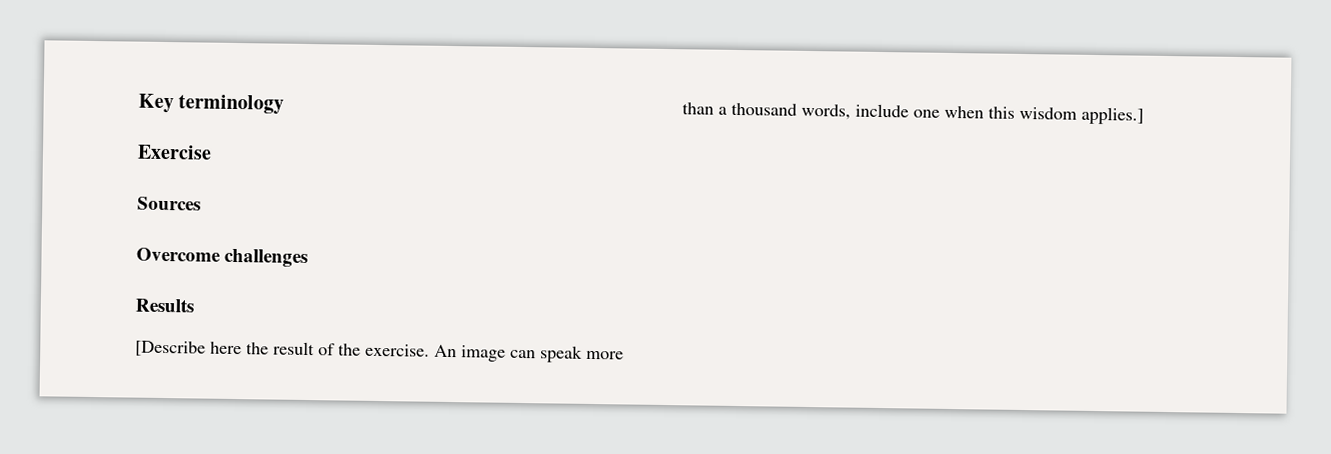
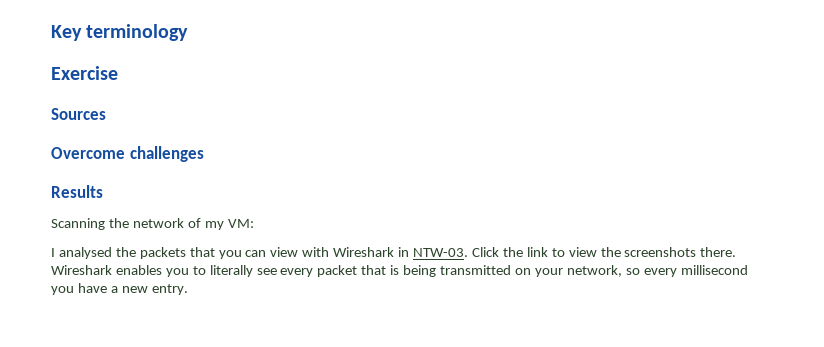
- [Describe here the result of the exercise. An image can speak more than a thousand words, include one when this wisdom applies.]
+ Scanning the network of my VM:
+ I analysed the packets that you can view with Wireshark in NTW-03. Click the link to view the screenshots there. Wireshark enables you to literally see every packet that is being transmitted on your network, so every millisecond you have a new entry.

